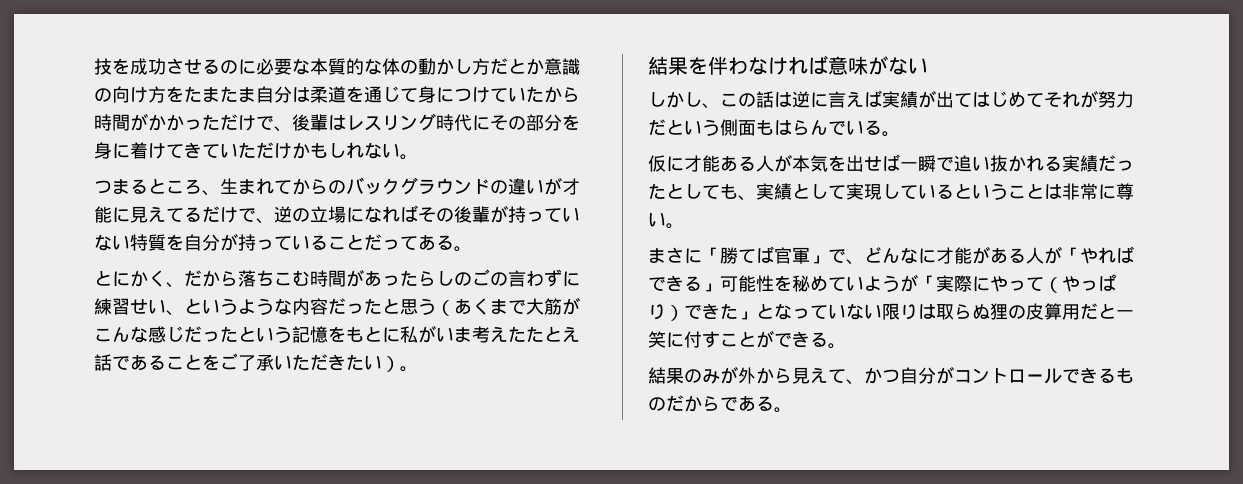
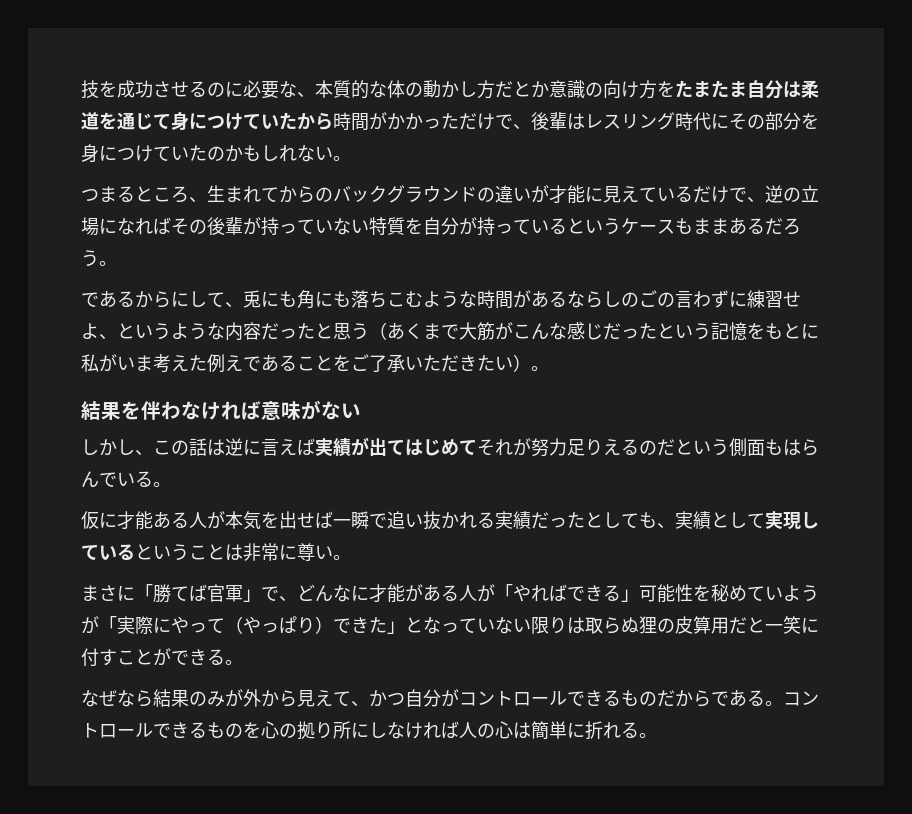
- 技を成功させるのに必要な本質的な体の動かし方だとか意識の向け方をたまたま自分は柔道を通じて身につけていたから時間がかかっただけで、後輩はレスリング時代にその部分を身に着けてきていただけかもしれない。
+ 技を成功させるのに必要な、本質的な体の動かし方だとか意識の向け方をたまたま自分は柔道を通じて身につけていたから時間がかかっただけで、後輩はレスリング時代にその部分を身につけていたのかもしれない。
- つまるところ、生まれてからのバックグラウンドの違いが才能に見えてるだけで、逆の立場になればその後輩が持っていない特質を自分が持っていることだってある。
- とにかく、だから落ちこむ時間があったらしのごの言わずに練習せい、というような内容だったと思う（あくまで大筋がこんな感じだったという記憶をもとに私がいま考えたたとえ話であることをご了承いただきたい）。
+ つまるところ、生まれてからのバックグラウンドの違いが才能に見えているだけで、逆の立場になればその後輩が持っていない特質を自分が持っているというケースもままあるだろう。
+ であるからにして、兎にも角にも落ちこむような時間があるならしのごの言わずに練習せよ、というような内容だったと思う（あくまで大筋がこんな感じだったという記憶をもとに私がいま考えた例えであることをご了承いただきたい）。
- しかし、この話は逆に言えば実績が出てはじめてそれが努力だという側面もはらんでいる。
+ しかし、この話は逆に言えば実績が出てはじめてそれが努力足りえるのだという側面もはらんでいる。
- 結果のみが外から見えて、かつ自分がコントロールできるものだからである。
+ なぜなら結果のみが外から見えて、かつ自分がコントロールできるものだからである。
+ コントロールできるものを心の拠り所にしなければ人の心は簡単に折れる。

